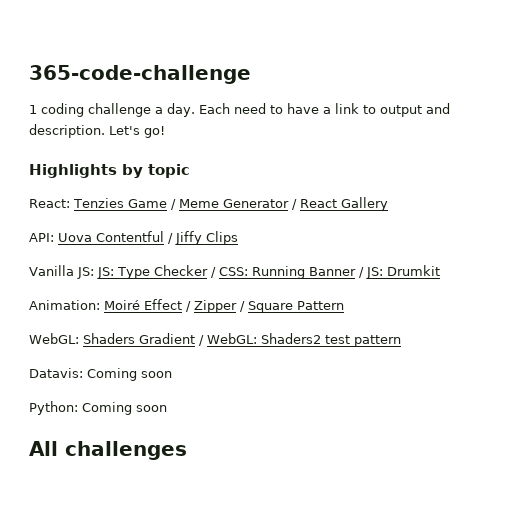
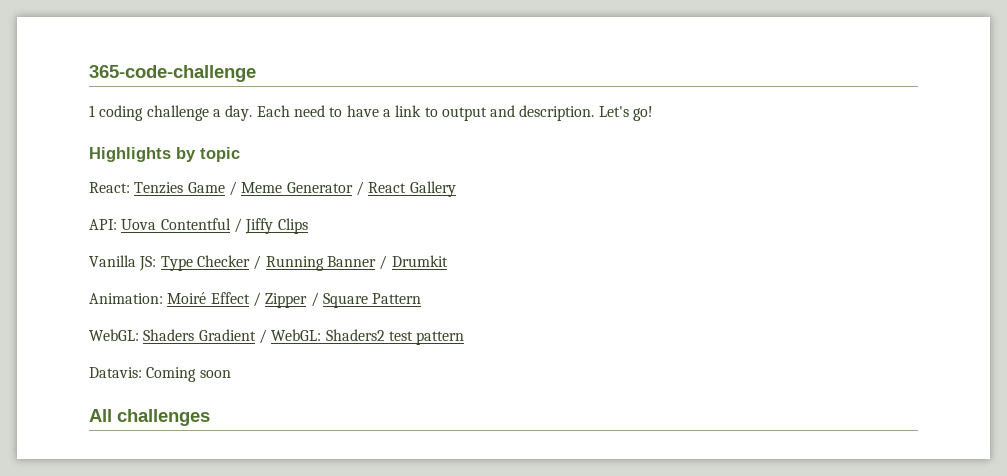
- Vanilla JS: JS: Type Checker / CSS: Running Banner / JS: Drumkit
+ Vanilla JS: Type Checker / Running Banner / Drumkit
- Python: Coming soon

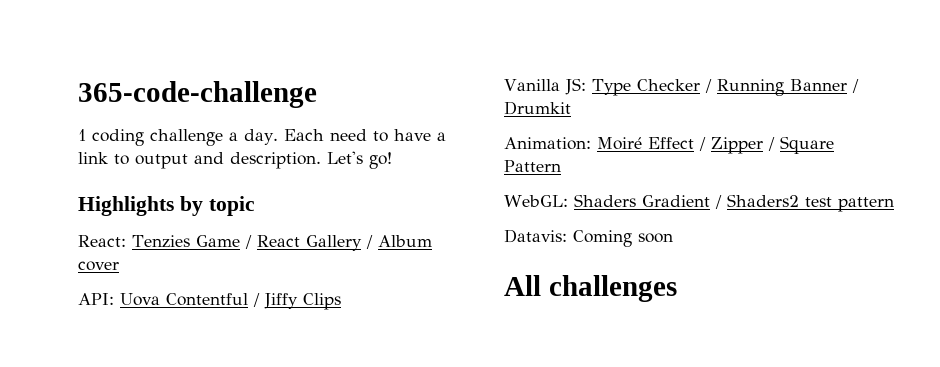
- React: Tenzies Game / Meme Generator / React Gallery
+ React: Tenzies Game / React Gallery / Album cover
- WebGL: Shaders Gradient / WebGL: Shaders2 test pattern
+ WebGL: Shaders Gradient / Shaders2 test pattern

